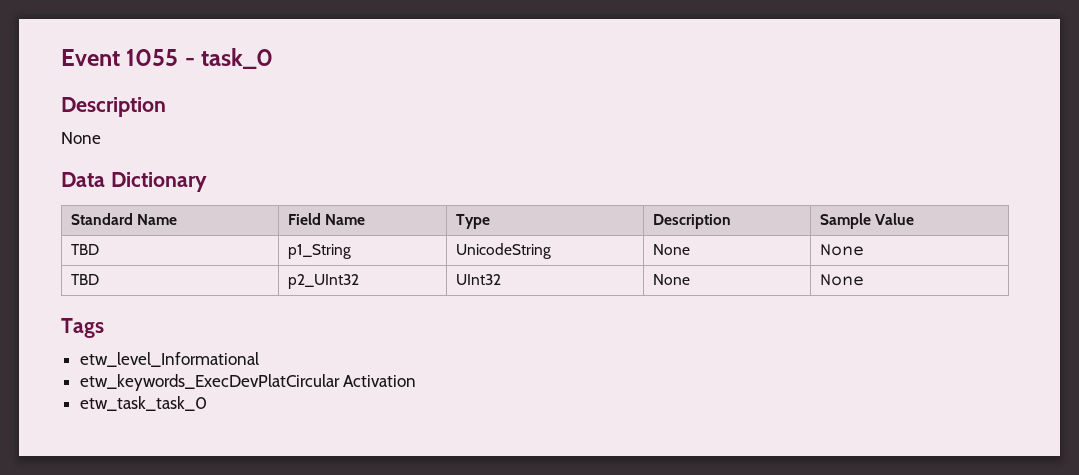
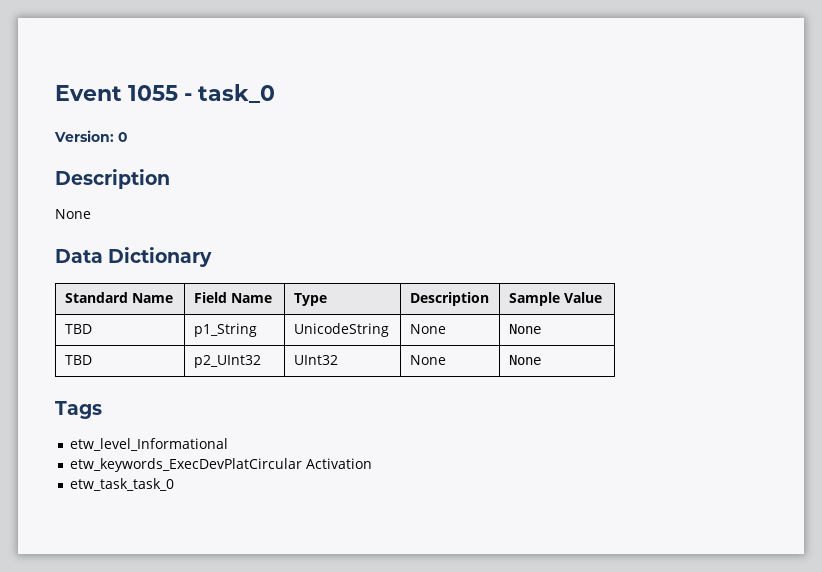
+ Version: 0

